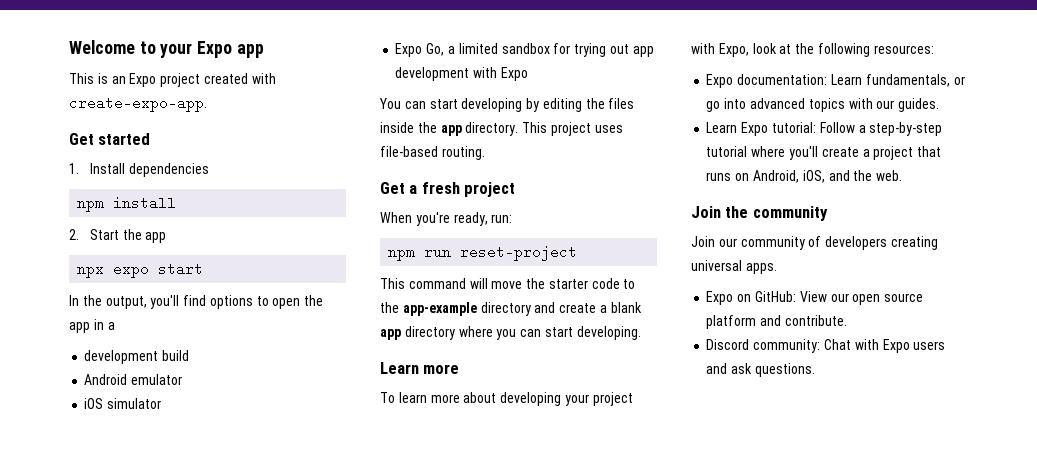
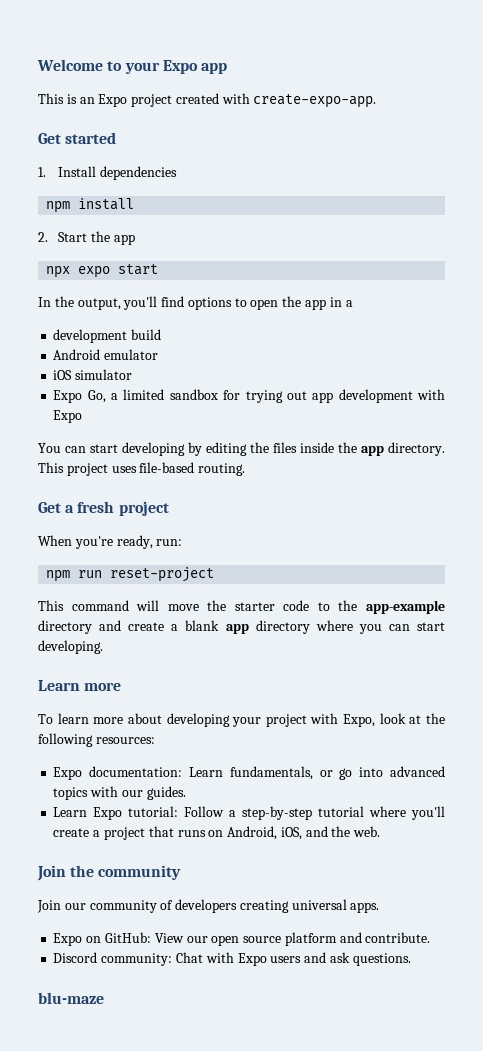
+ blu-maze

